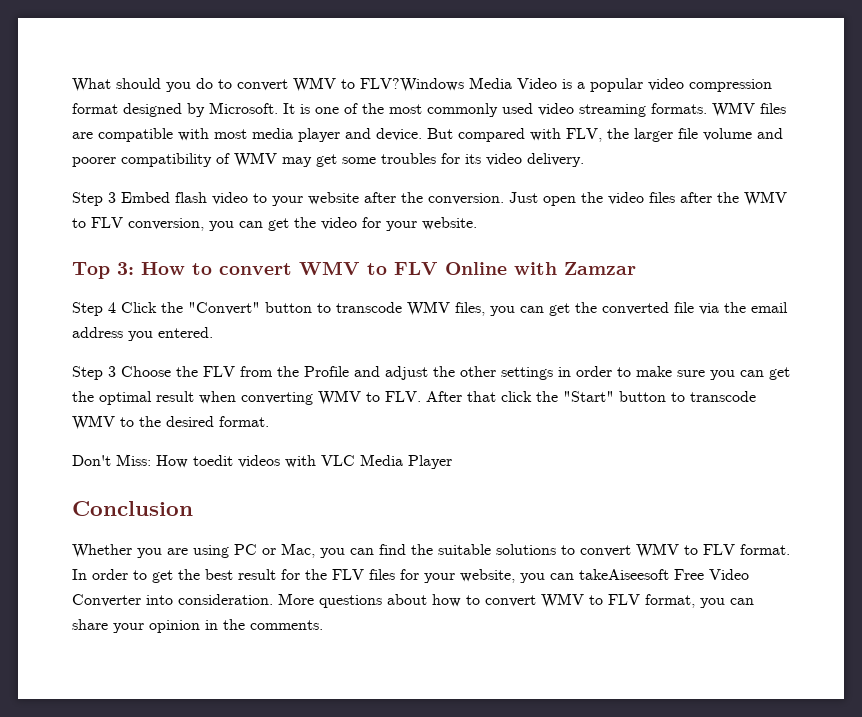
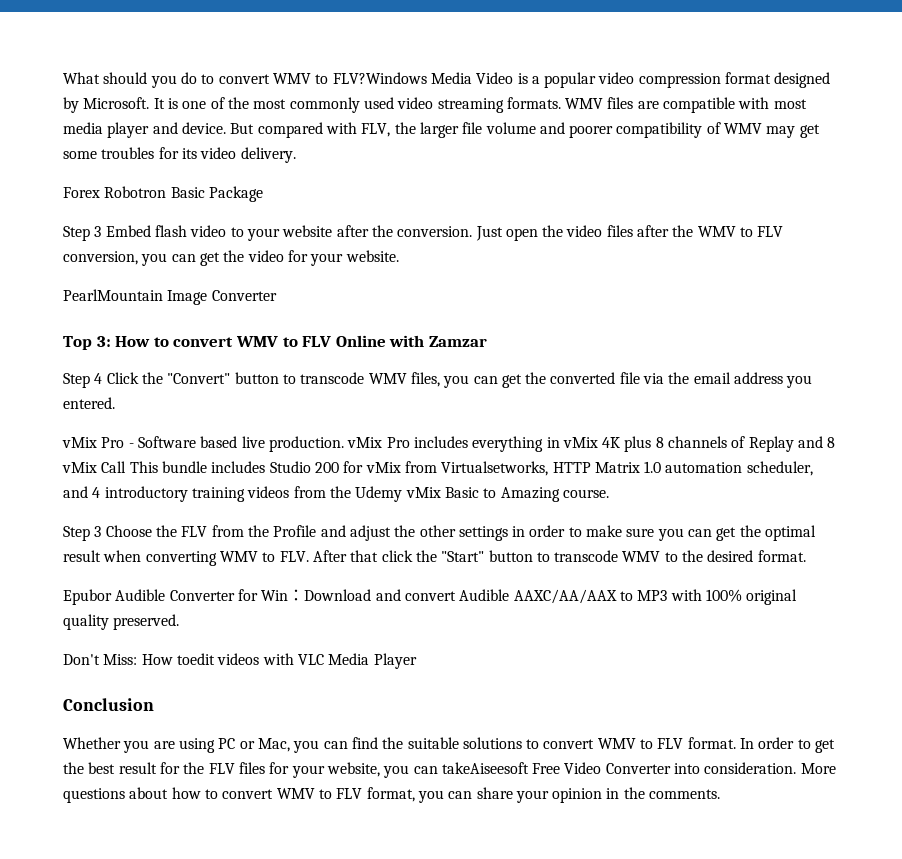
+ Forex Robotron Basic Package
+ PearlMountain Image Converter
+ vMix Pro - Software based live production. vMix Pro includes everything in vMix 4K plus 8 channels of Replay and 8 vMix Call This bundle includes Studio 200 for vMix from Virtualsetworks, HTTP Matrix 1.0 automation scheduler, and 4 introductory training videos from the Udemy vMix Basic to Amazing course.
+ Epubor Audible Converter for Win：Download and convert Audible AAXC/AA/AAX to MP3 with 100% original quality preserved.

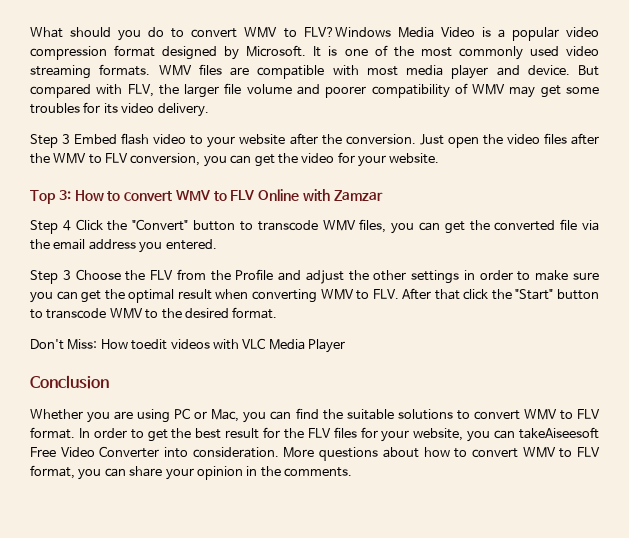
- Forex Robotron Basic Package
- PearlMountain Image Converter
- vMix Pro - Software based live production. vMix Pro includes everything in vMix 4K plus 8 channels of Replay and 8 vMix Call This bundle includes Studio 200 for vMix from Virtualsetworks, HTTP Matrix 1.0 automation scheduler, and 4 introductory training videos from the Udemy vMix Basic to Amazing course.
- Epubor Audible Converter for Win：Download and convert Audible AAXC/AA/AAX to MP3 with 100% original quality preserved.

